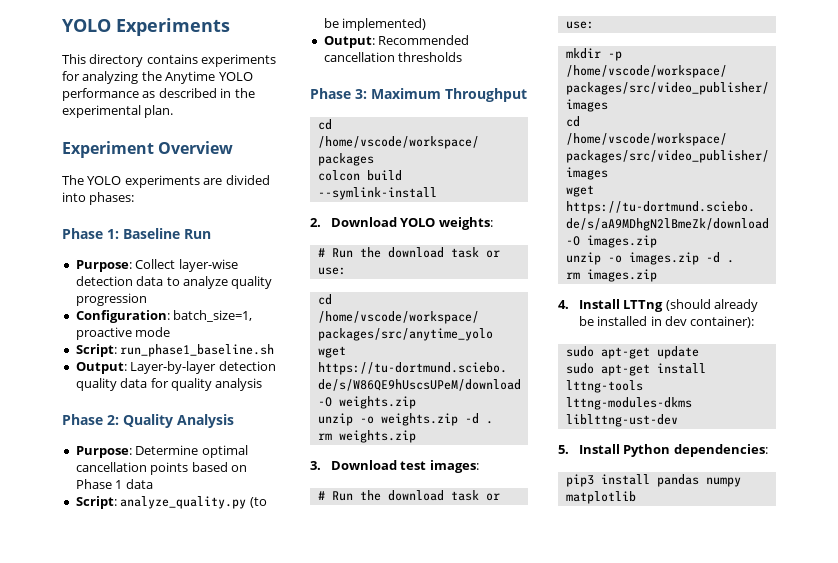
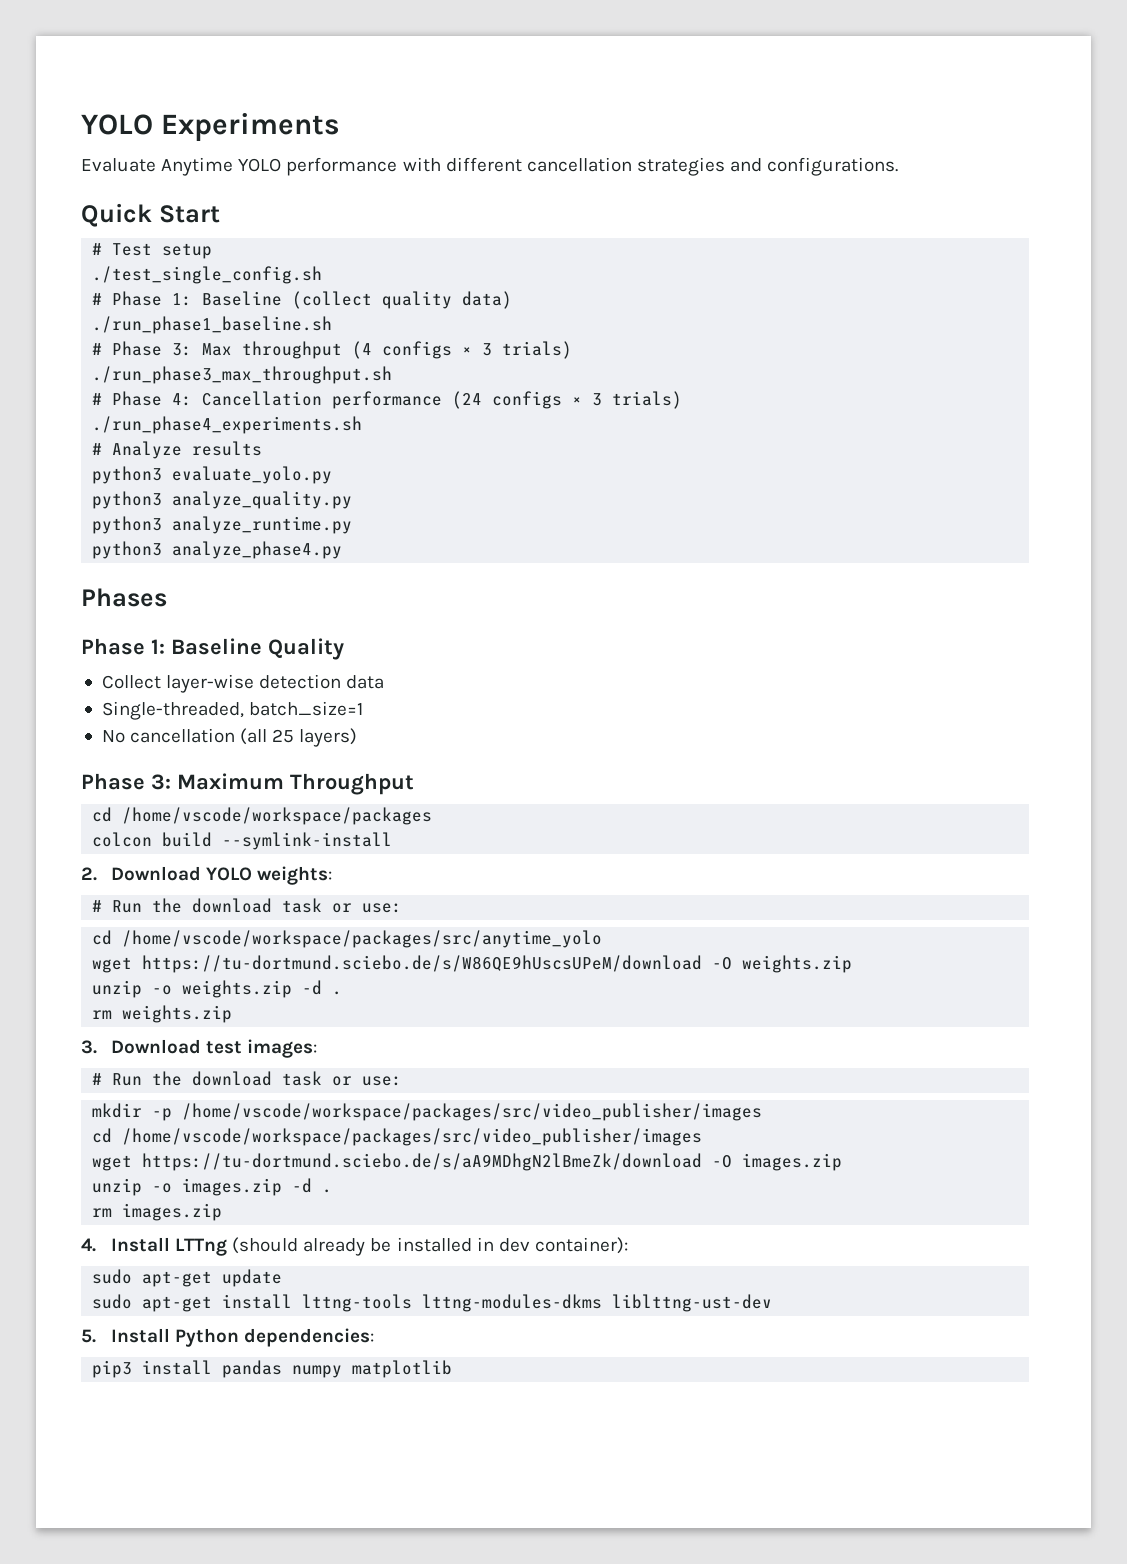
- This directory contains experiments for analyzing the Anytime YOLO performance as described in the experimental plan.
- Experiment Overview
- The YOLO experiments are divided into phases:
- Phase 1: Baseline Run
- Purpose: Collect layer-wise detection data to analyze quality progression
- Configuration: batch_size=1, proactive mode
- Script: run_phase1_baseline.sh
- Output: Layer-by-layer detection quality data for quality analysis
- Phase 2: Quality Analysis
- Purpose: Determine optimal cancellation points based on Phase 1 data
- Script: analyze_quality.py (to be implemented)
- Output: Recommended cancellation thresholds
+ Evaluate Anytime YOLO performance with different cancellation strategies and configurations.
+ Quick Start
+ # Test setup
+ ./test_single_config.sh
+ # Phase 1: Baseline (collect quality data)
+ ./run_phase1_baseline.sh
+ # Phase 3: Max throughput (4 configs × 3 trials)
+ ./run_phase3_max_throughput.sh
+ # Phase 4: Cancellation performance (24 configs × 3 trials)
+ ./run_phase4_experiments.sh
+ # Analyze results
+ python3 evaluate_yolo.py
+ python3 analyze_quality.py
+ python3 analyze_runtime.py
+ python3 analyze_phase4.py
+ Phases
+ Phase 1: Baseline Quality
+ Collect layer-wise detection data
+ Single-threaded, batch_size=1
+ No cancellation (all 25 layers)

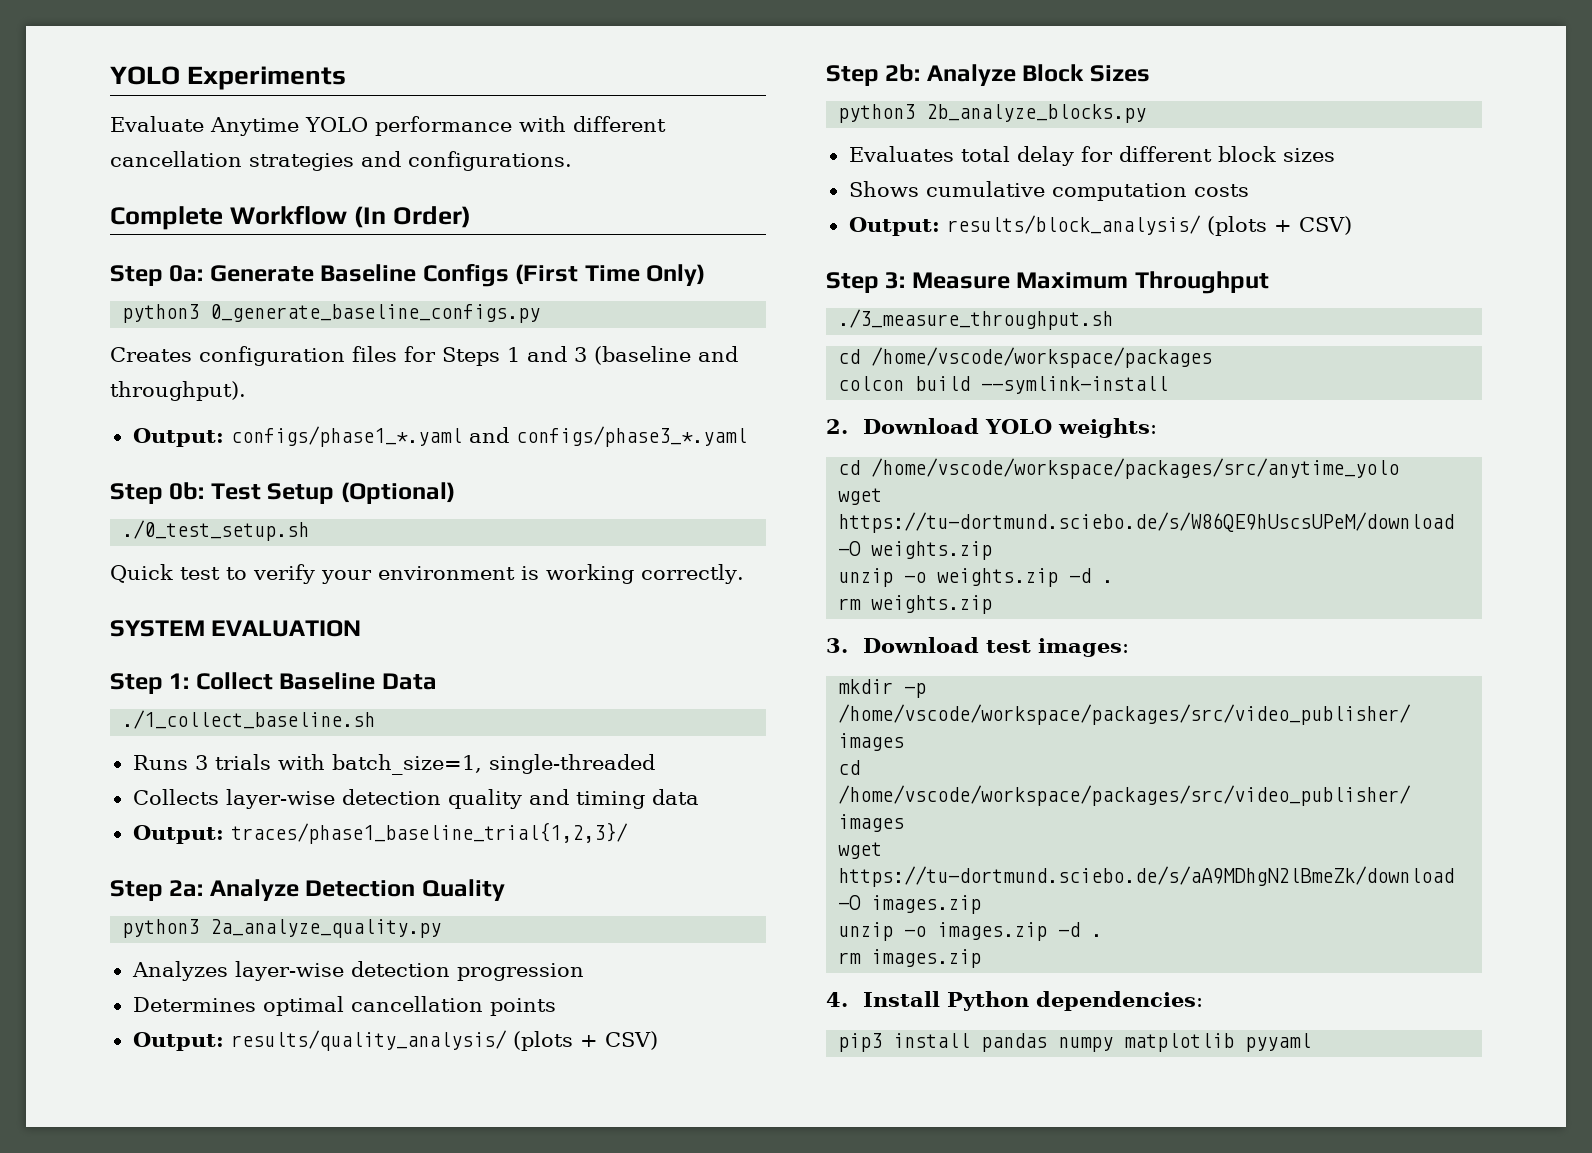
- Quick Start
- # Test setup
- ./test_single_config.sh
- # Phase 1: Baseline (collect quality data)
- ./run_phase1_baseline.sh
- # Phase 3: Max throughput (4 configs × 3 trials)
- ./run_phase3_max_throughput.sh
- # Phase 4: Cancellation performance (24 configs × 3 trials)
- ./run_phase4_experiments.sh
- # Analyze results
- python3 evaluate_yolo.py
- python3 analyze_quality.py
- python3 analyze_runtime.py
- python3 analyze_phase4.py
- Phases
- Phase 1: Baseline Quality
- Collect layer-wise detection data
- Single-threaded, batch_size=1
- No cancellation (all 25 layers)
- Phase 3: Maximum Throughput
+ Complete Workflow (In Order)
+ Step 0a: Generate Baseline Configs (First Time Only)
+ python3 0_generate_baseline_configs.py
+ Creates configuration files for Steps 1 and 3 (baseline and throughput).
+ Output: configs/phase1_*.yaml and configs/phase3_*.yaml
+ Step 0b: Test Setup (Optional)
+ ./0_test_setup.sh
+ Quick test to verify your environment is working correctly.
+ SYSTEM EVALUATION
+ Step 1: Collect Baseline Data
+ ./1_collect_baseline.sh
+ Runs 3 trials with batch_size=1, single-threaded
+ Collects layer-wise detection quality and timing data
+ Output: traces/phase1_baseline_trial{1,2,3}/
+ Step 2a: Analyze Detection Quality
+ python3 2a_analyze_quality.py
+ Analyzes layer-wise detection progression
+ Determines optimal cancellation points
+ Output: results/quality_analysis/ (plots + CSV)
+ Step 2b: Analyze Block Sizes
+ python3 2b_analyze_blocks.py
+ Evaluates total delay for different block sizes
+ Shows cumulative computation costs
+ Output: results/block_analysis/ (plots + CSV)
+ Step 3: Measure Maximum Throughput
+ ./3_measure_throughput.sh
  2. Download YOLO weights:
- # Run the download task or use:
  3. Download test images:
- # Run the download task or use:
- 4. Install LTTng (should already be installed in dev container):
- sudo apt-get update
- sudo apt-get install lttng-tools lttng-modules-dkms liblttng-ust-dev
- 5. Install Python dependencies:
+ 4. Install Python dependencies:
- pip3 install pandas numpy matplotlib
+ pip3 install pandas numpy matplotlib pyyaml

